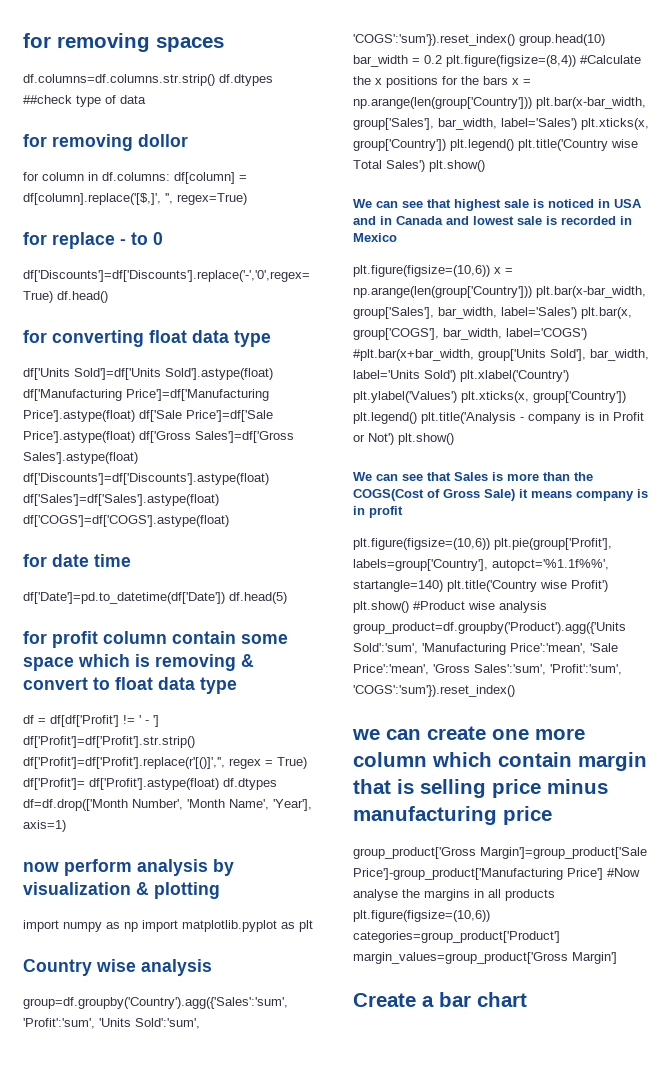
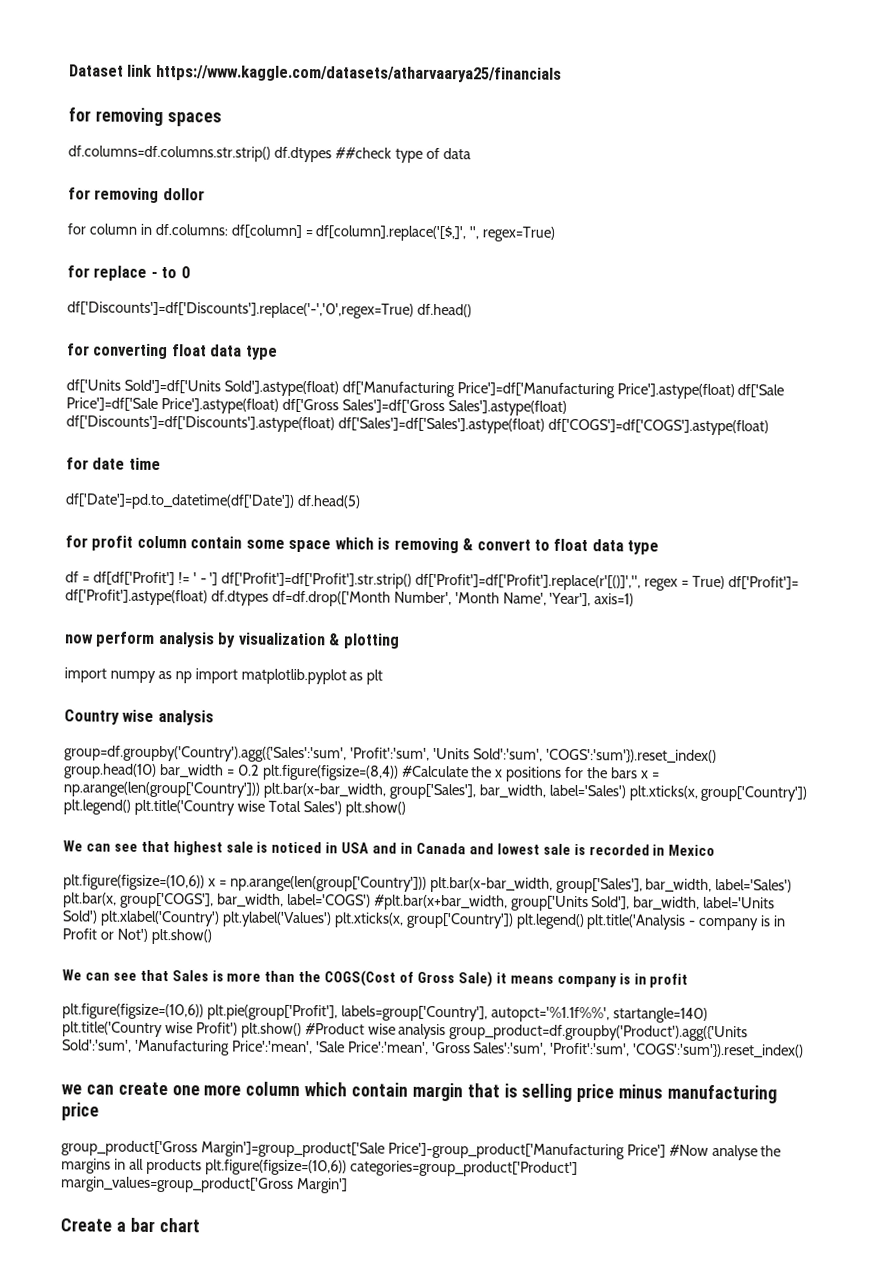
+ Dataset link https://www.kaggle.com/datasets/atharvaarya25/financials

